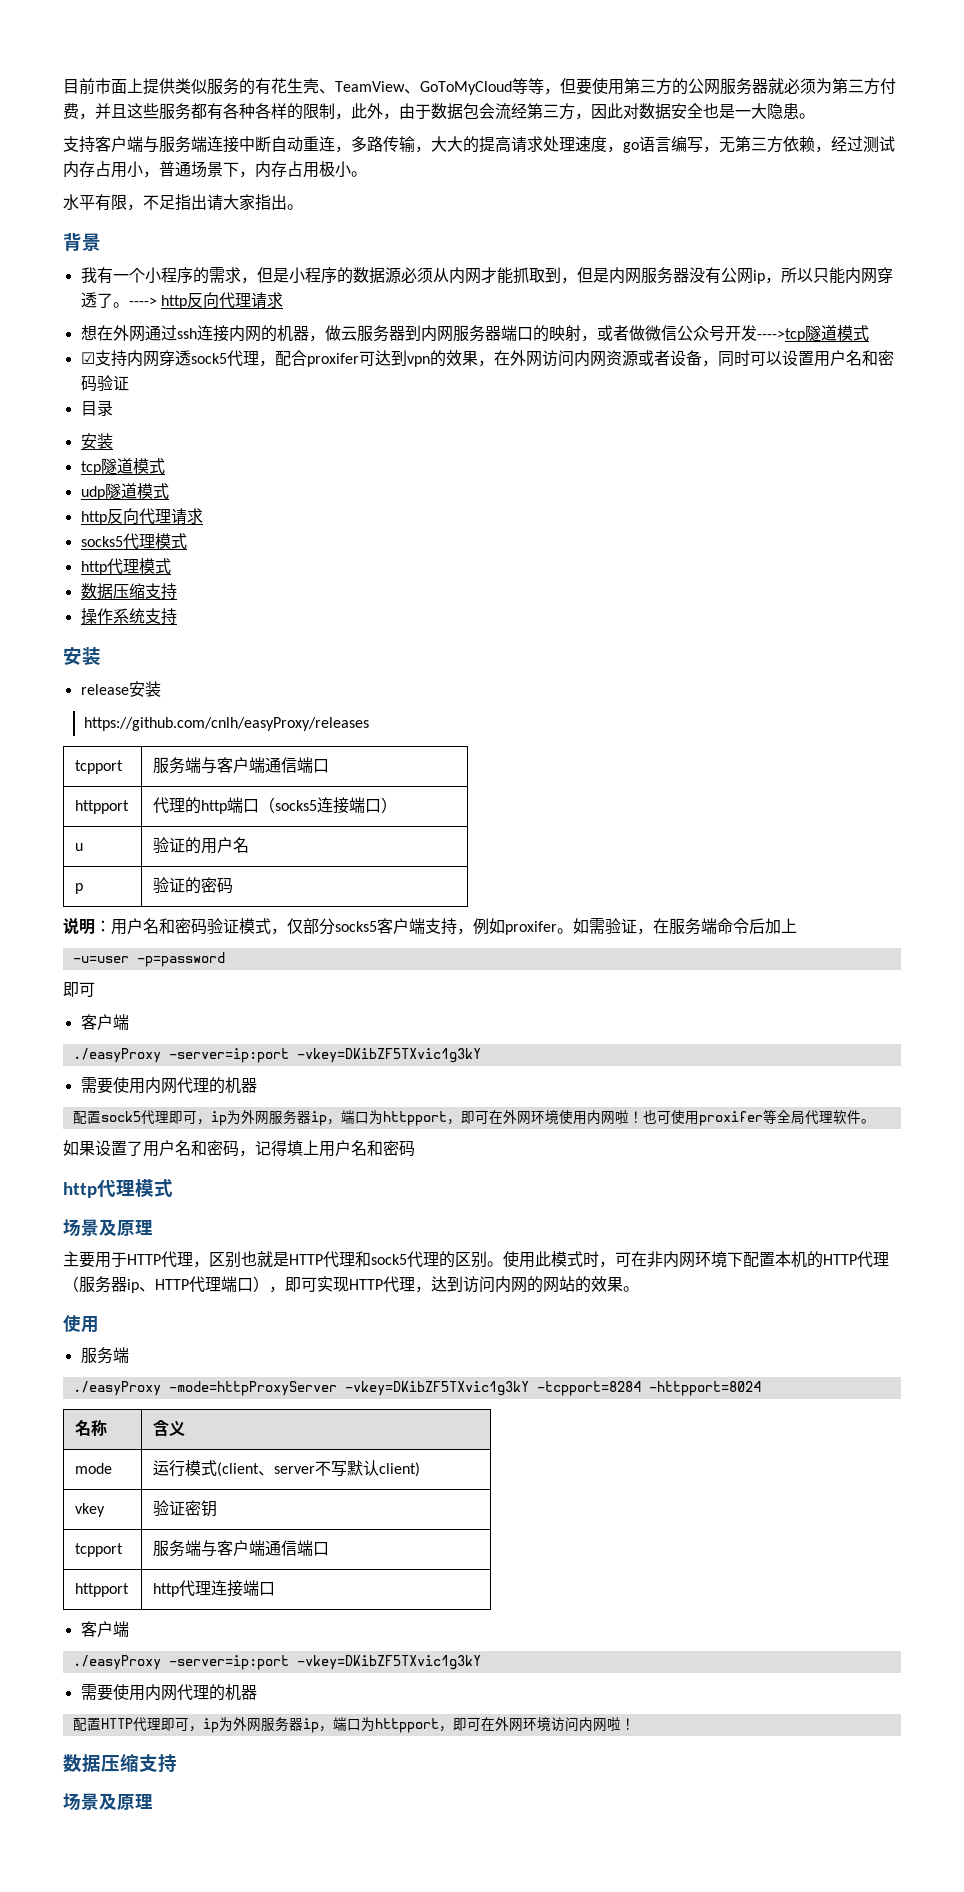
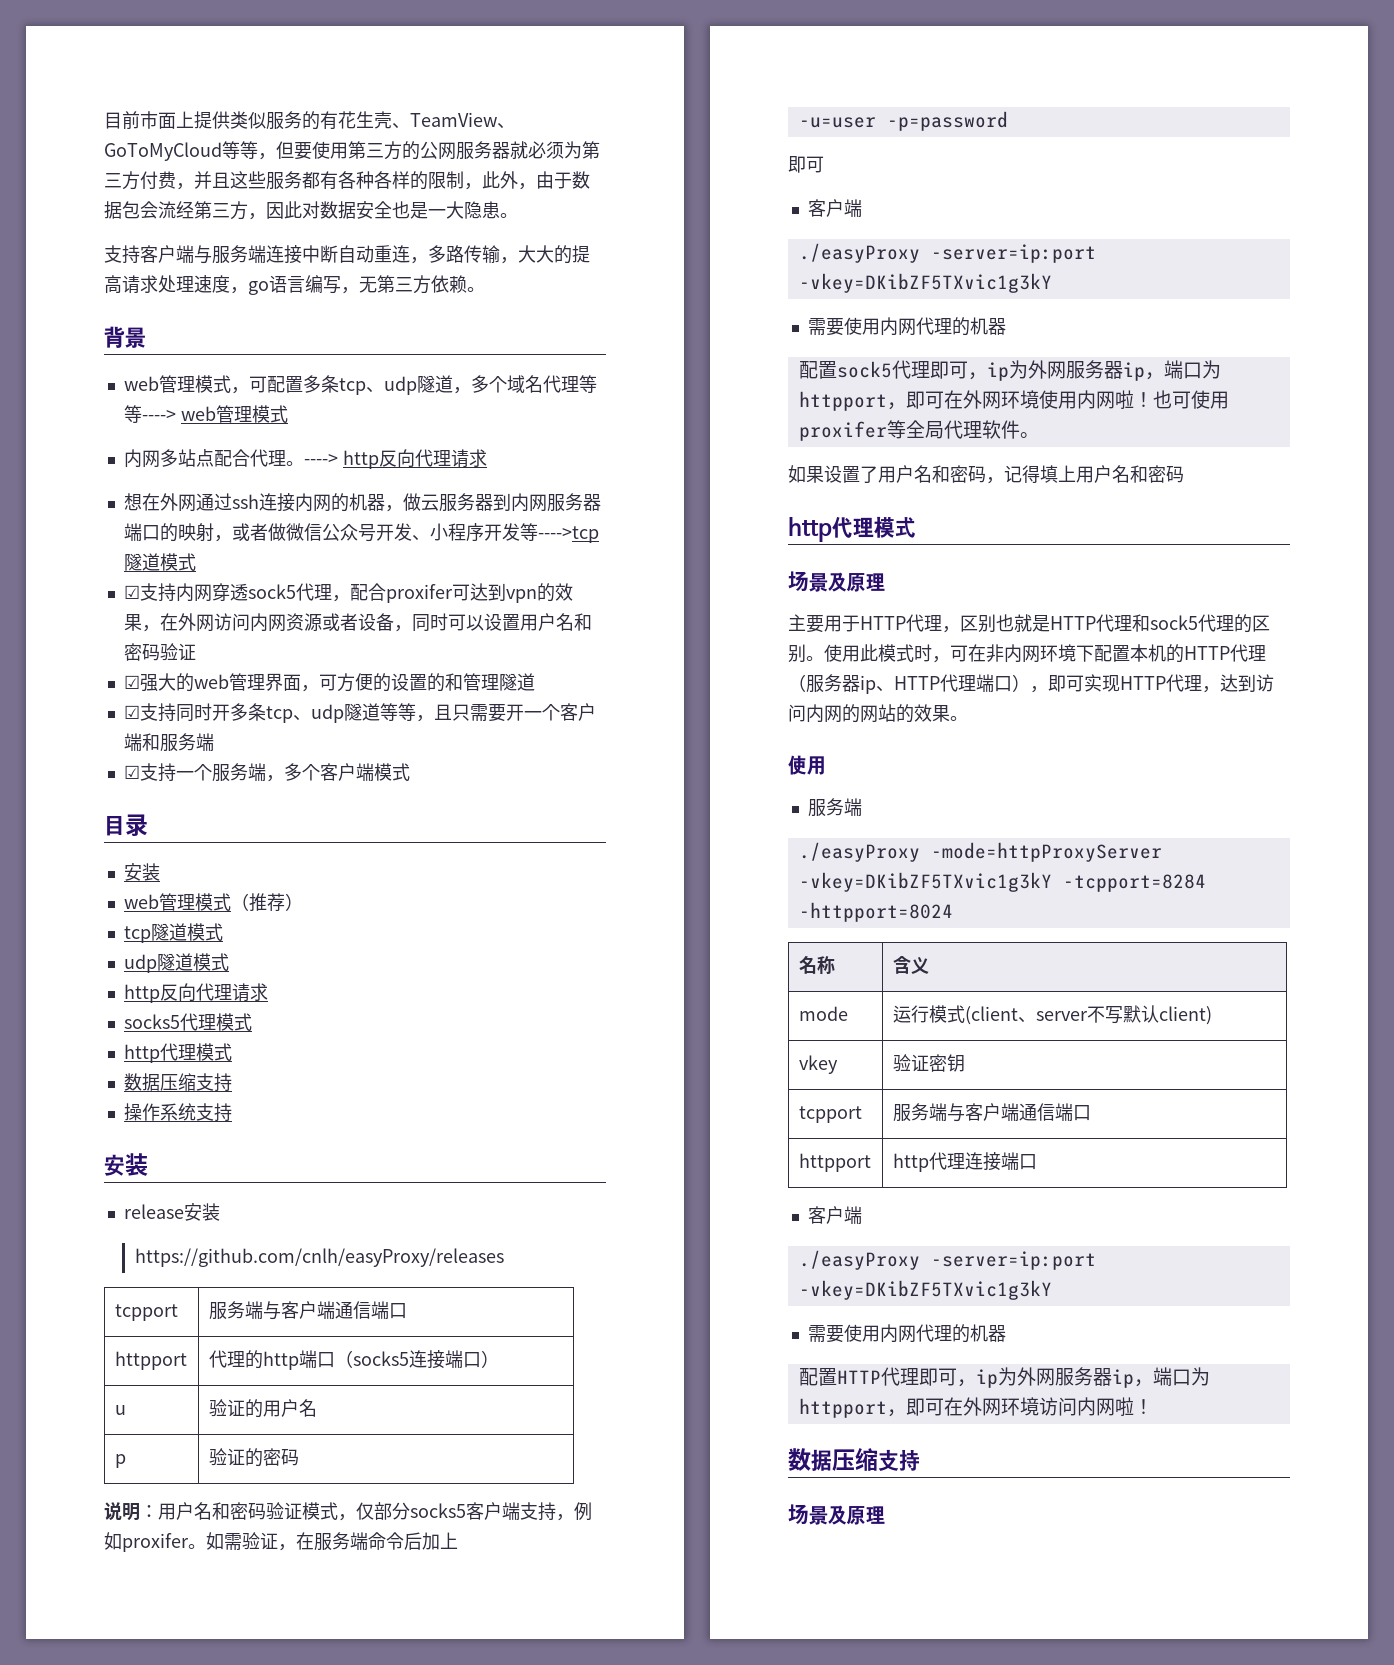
- 支持客户端与服务端连接中断自动重连，多路传输，大大的提高请求处理速度，go语言编写，无第三方依赖，经过测试内存占用小，普通场景下，内存占用极小。
- 水平有限，不足指出请大家指出。
+ 支持客户端与服务端连接中断自动重连，多路传输，大大的提高请求处理速度，go语言编写，无第三方依赖。
  背景
- 我有一个小程序的需求，但是小程序的数据源必须从内网才能抓取到，但是内网服务器没有公网ip，所以只能内网穿透了。
+ web管理模式，可配置多条tcp、udp隧道，多个域名代理等等----> web管理模式
+ 内网多站点配合代理。
- 想在外网通过ssh连接内网的机器，做云服务器到内网服务器端口的映射，或者做微信公众号开发---->tcp隧道模式
+ 想在外网通过ssh连接内网的机器，做云服务器到内网服务器端口的映射，或者做微信公众号开发、小程序开发等---->tcp隧道模式
+ ☑强大的web管理界面，可方便的设置的和管理隧道
+ ☑支持同时开多条tcp、udp隧道等等，且只需要开一个客户端和服务端
+ ☑支持一个服务端，多个客户端模式
  目录
  安装
+ web管理模式（推荐）

